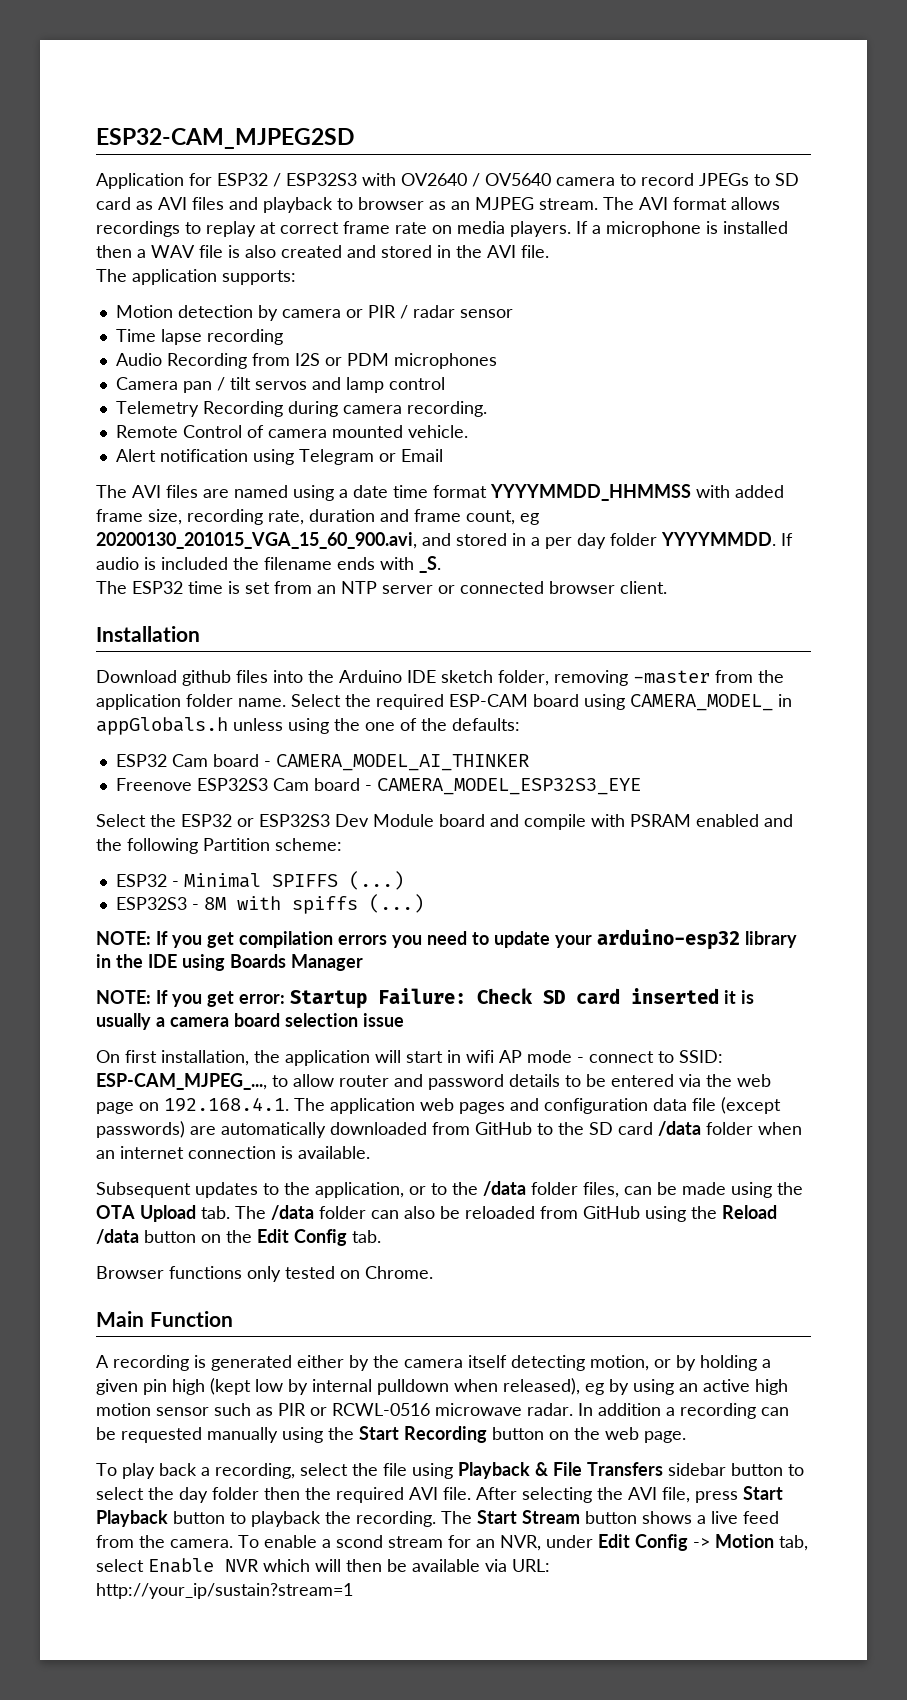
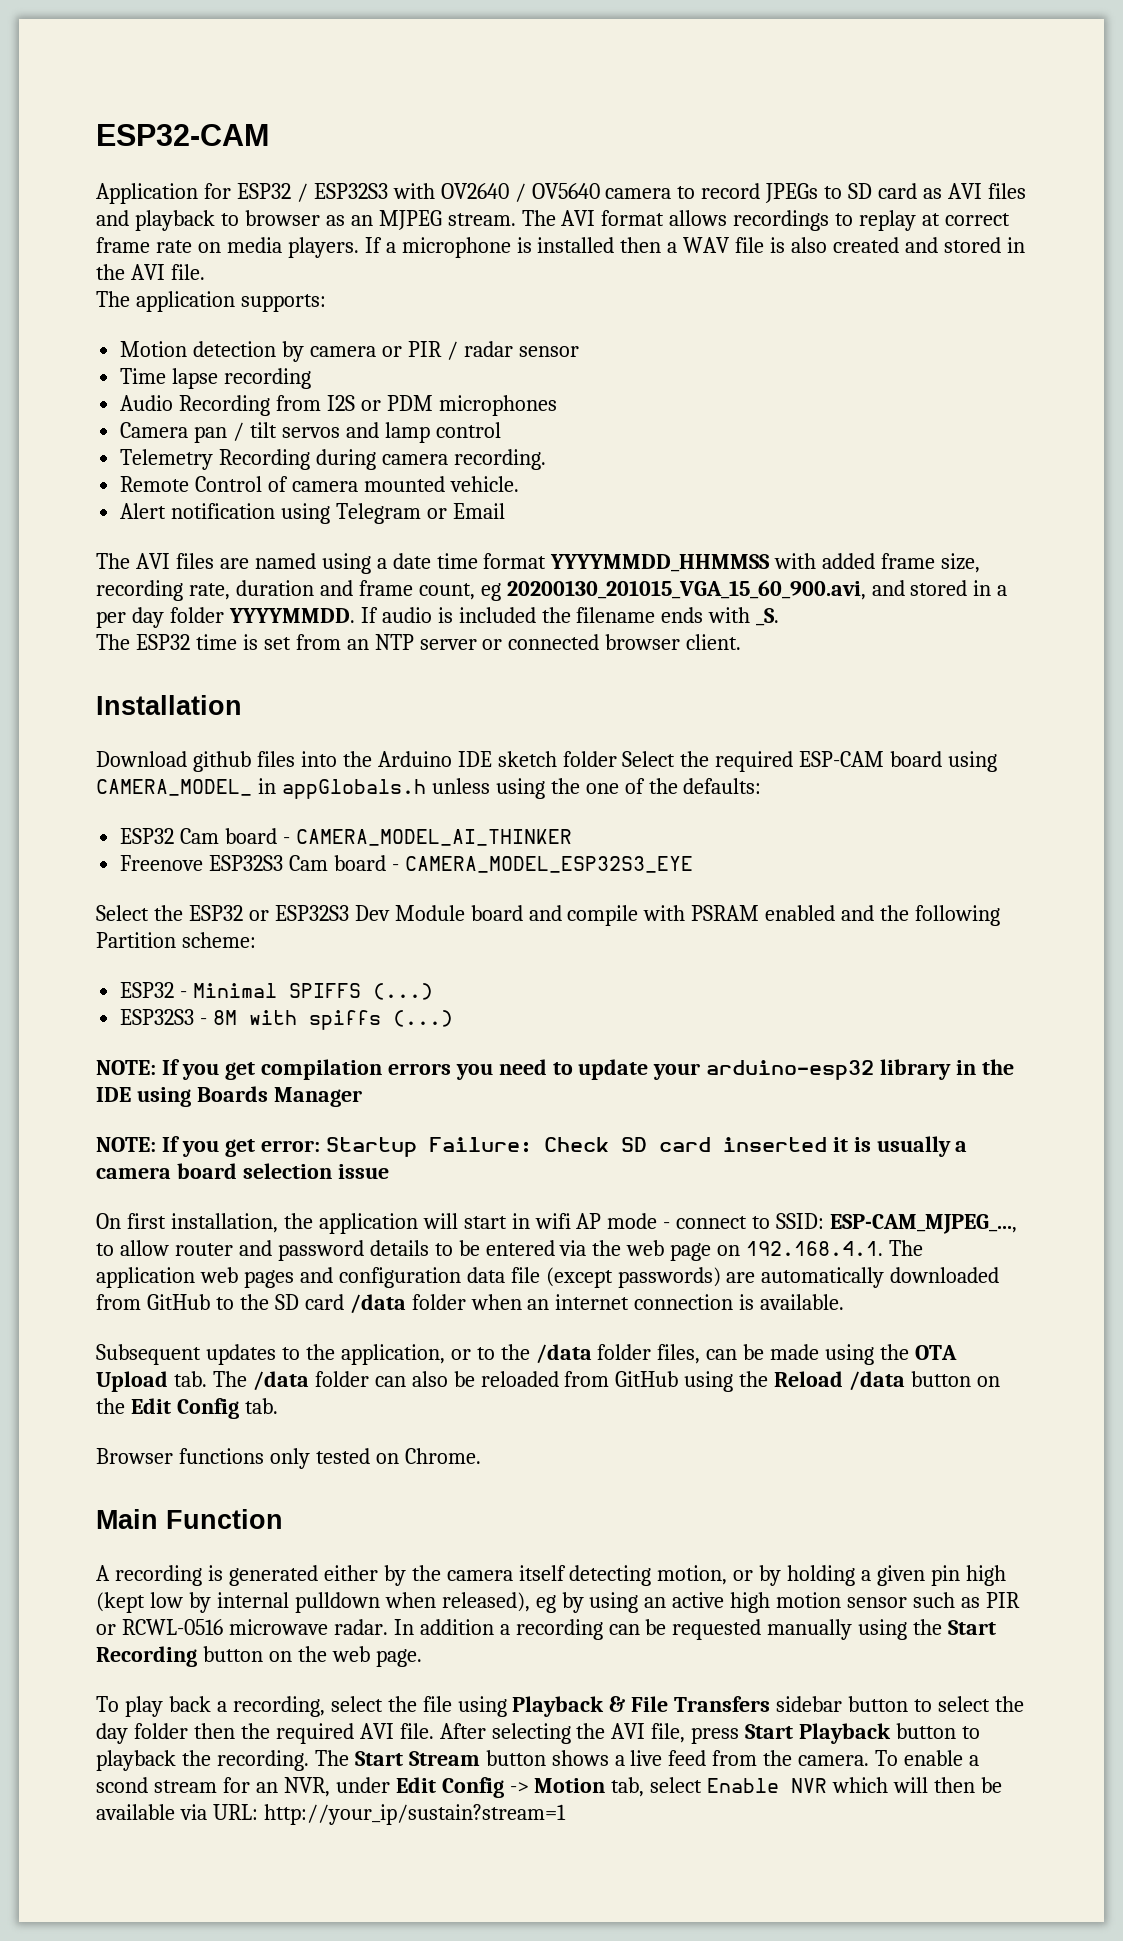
- ESP32-CAM_MJPEG2SD
+ ESP32-CAM
- Download github files into the Arduino IDE sketch folder, removing -master from the application folder name. Select the required ESP-CAM board using CAMERA_MODEL_ in appGlobals.h unless using the one of the defaults:
+ Download github files into the Arduino IDE sketch folder Select the required ESP-CAM board using CAMERA_MODEL_ in appGlobals.h unless using the one of the defaults:

